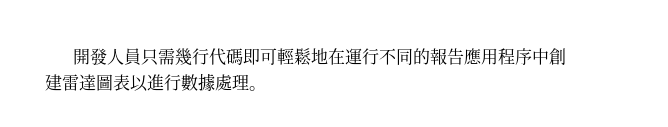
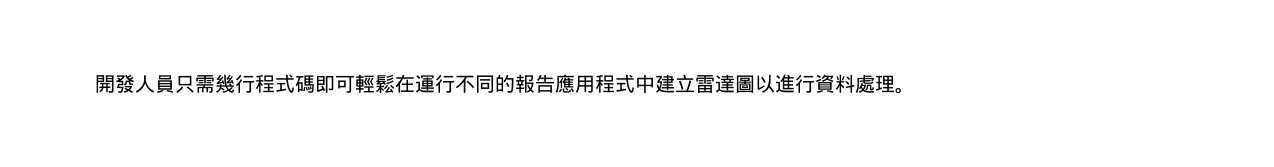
- 開發人員只需幾行代碼即可輕鬆地在運行不同的報告應用程序中創建雷達圖表以進行數據處理。
+ 開發人員只需幾行程式碼即可輕鬆在運行不同的報告應用程式中建立雷達圖以進行資料處理。

